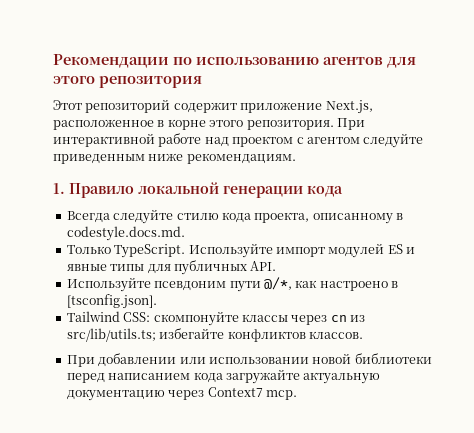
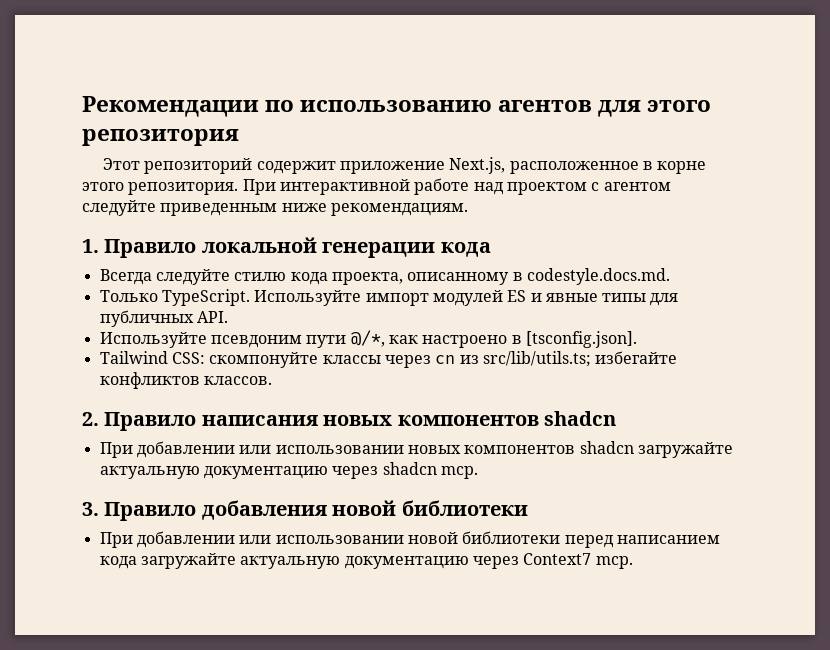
+ 2. Правило написания новых компонентов shadcn
+ При добавлении или использовании новых компонентов shadcn загружайте актуальную документацию через shadcn mcp.
+ 3. Правило добавления новой библиотеки

